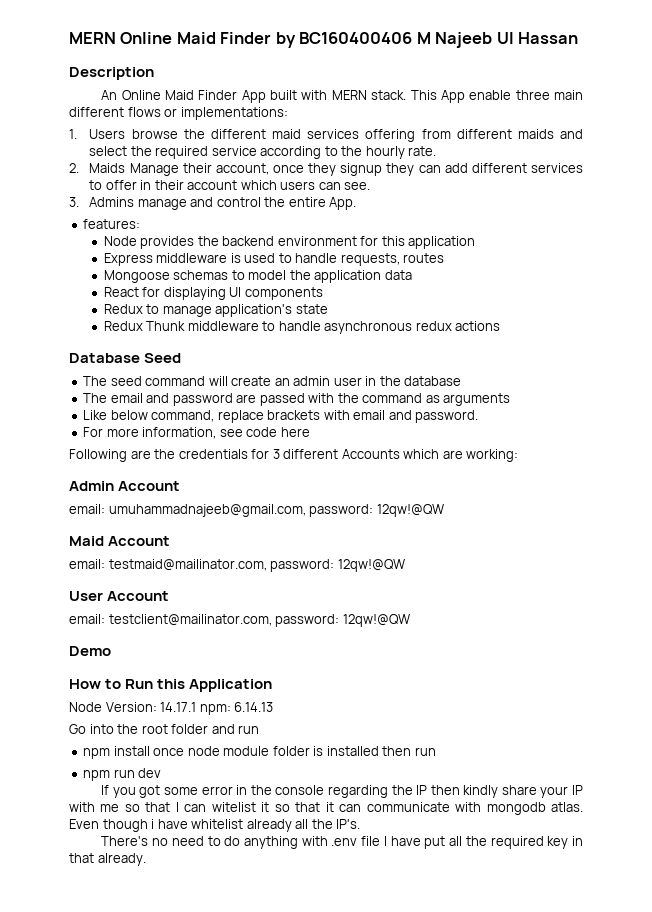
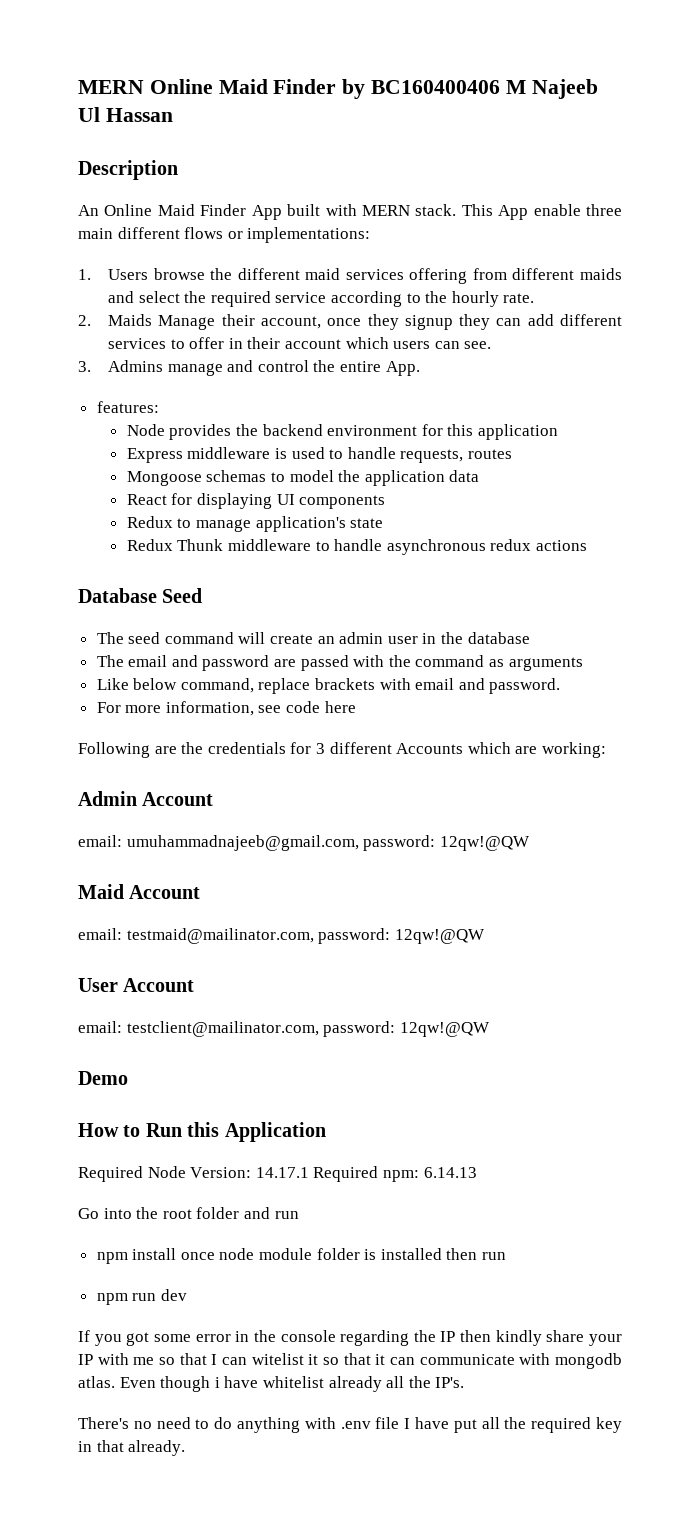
- Node Version: 14.17.1 npm: 6.14.13
+ Required Node Version: 14.17.1 Required npm: 6.14.13

